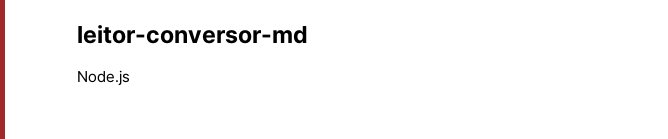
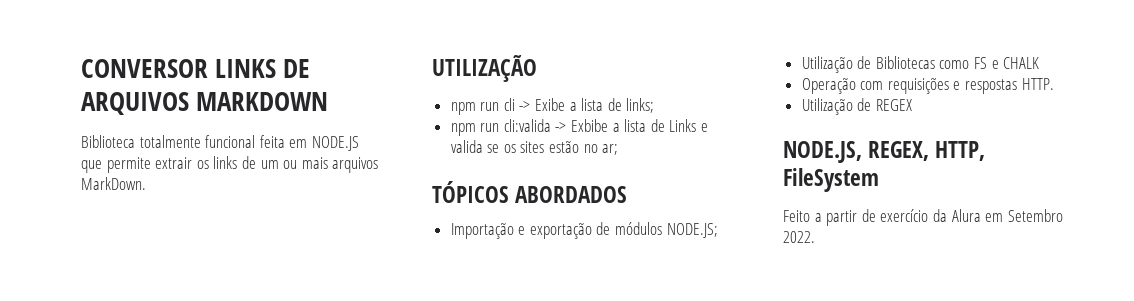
- leitor-conversor-md
- Node.js
+ CONVERSOR LINKS DE ARQUIVOS MARKDOWN
+ Biblioteca totalmente funcional feita em NODE.JS que permite extrair os links de um ou mais arquivos MarkDown.
+ UTILIZAÇÃO
+ npm run cli -> Exibe a lista de links;
+ npm run cli:valida -> Exbibe a lista de Links e valida se os sites estão no ar;
+ TÓPICOS ABORDADOS
+ Importação e exportação de módulos NODE.JS;
+ Utilização de Bibliotecas como FS e CHALK
+ Operação com requisições e respostas HTTP.
+ Utilização de REGEX
+ NODE.JS, REGEX, HTTP, FileSystem
+ Feito a partir de exercício da Alura em Setembro 2022.

